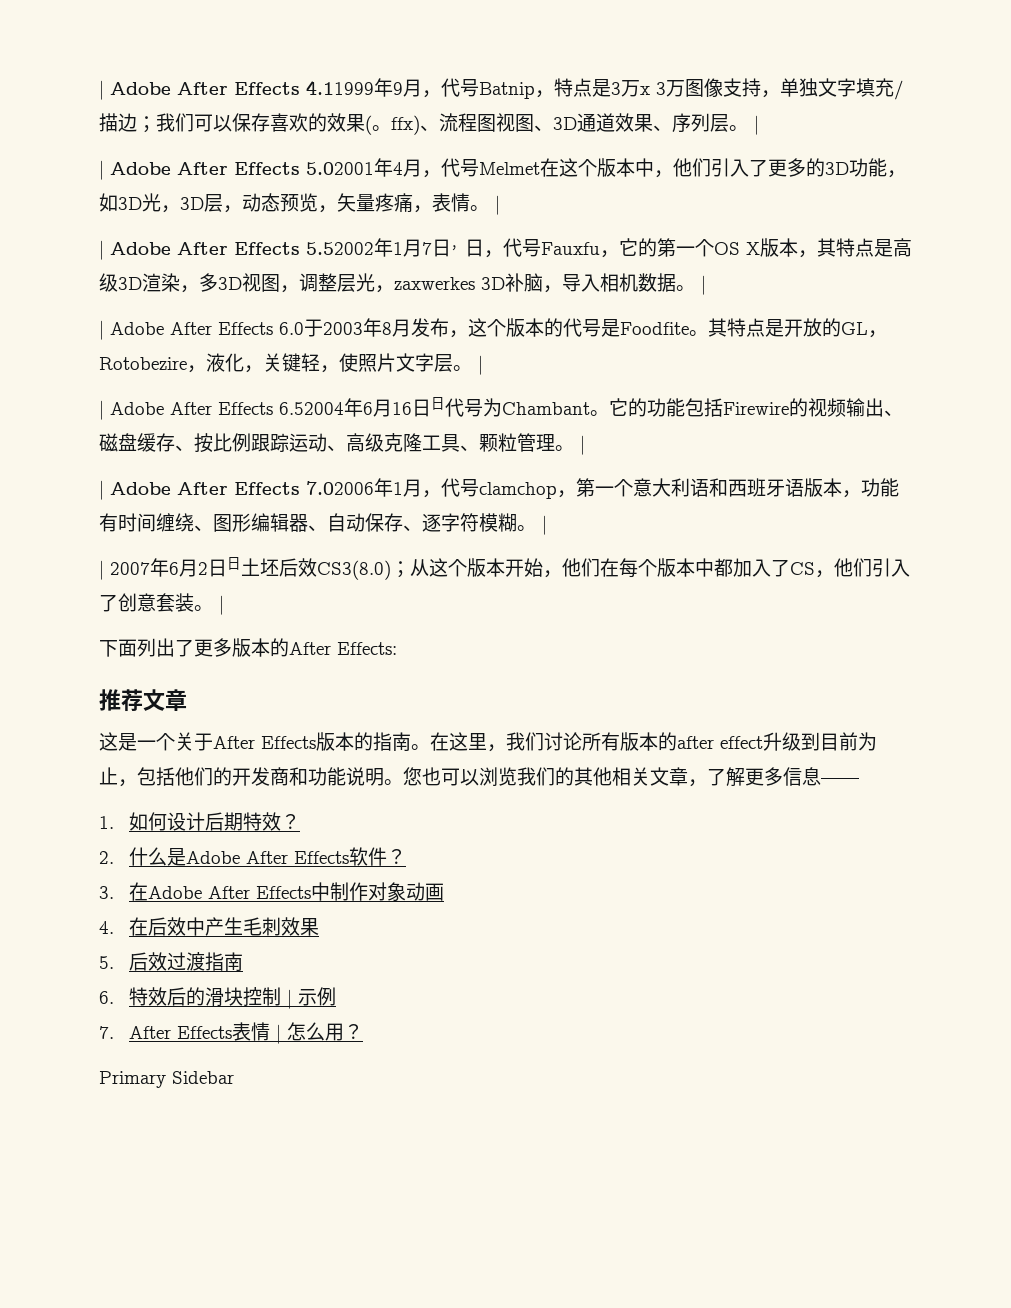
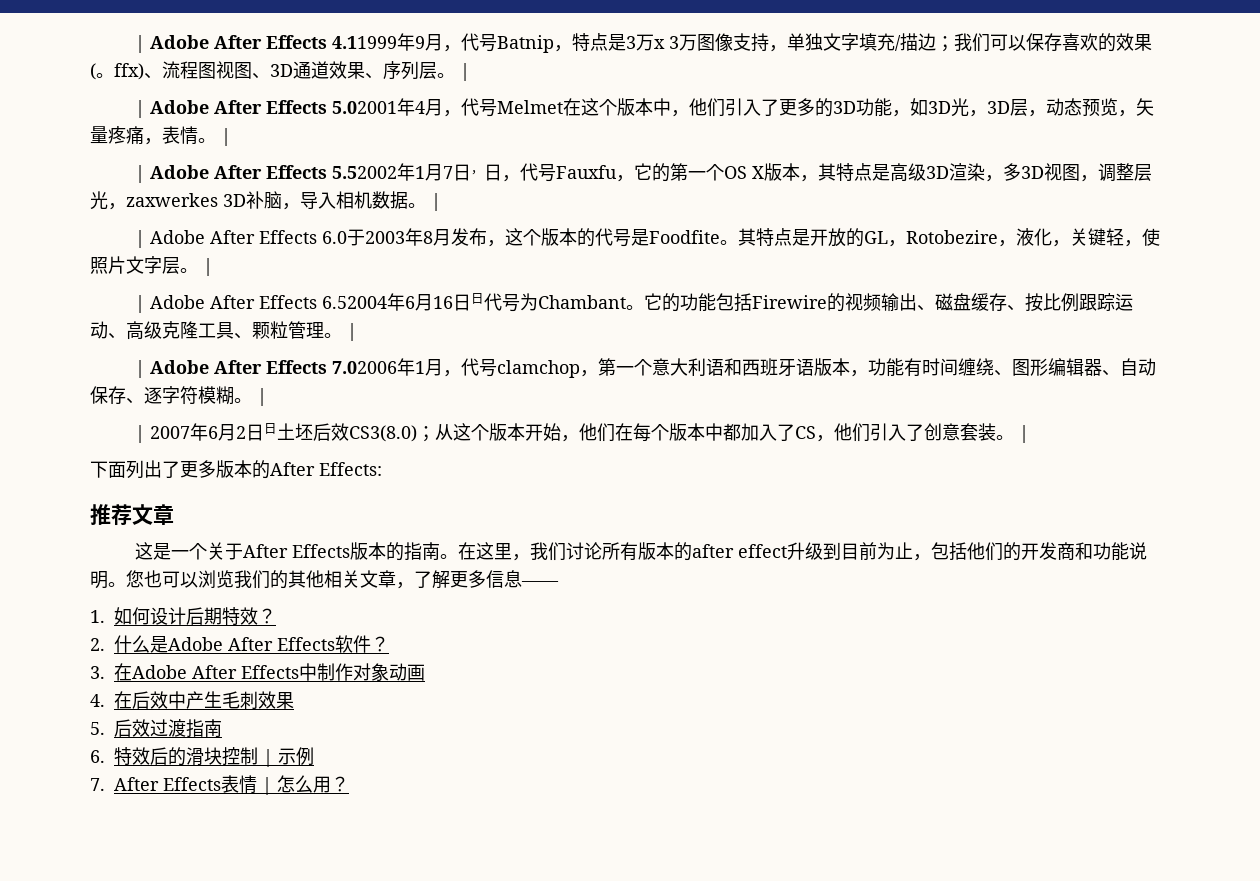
- Primary Sidebar

